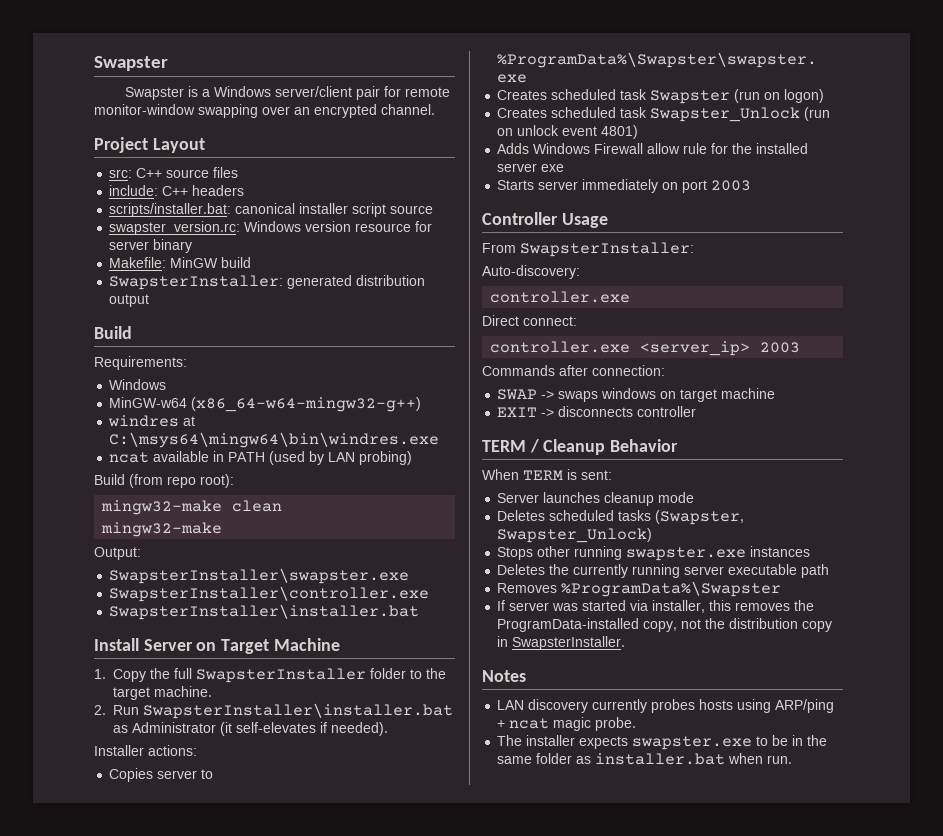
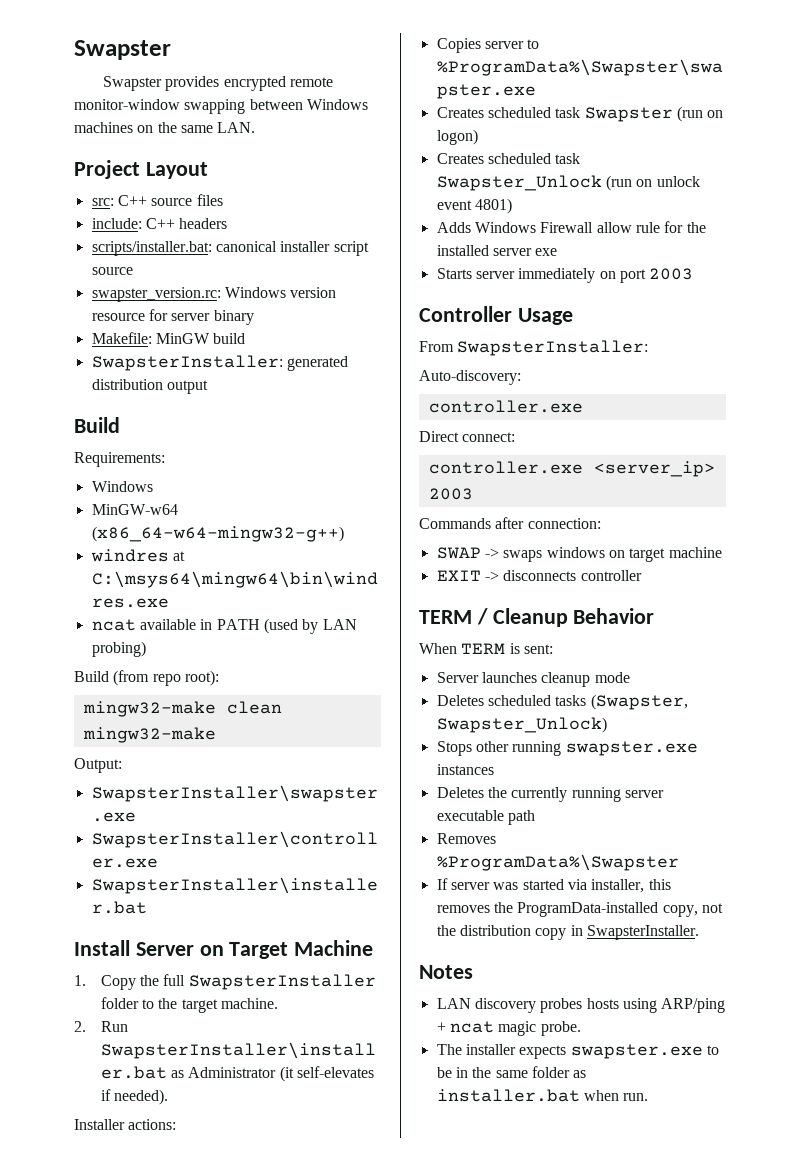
- Swapster is a Windows server/client pair for remote monitor-window swapping over an encrypted channel.
+ Swapster provides encrypted remote monitor-window swapping between Windows machines on the same LAN.
- LAN discovery currently probes hosts using ARP/ping + ncat magic probe.
+ LAN discovery probes hosts using ARP/ping + ncat magic probe.

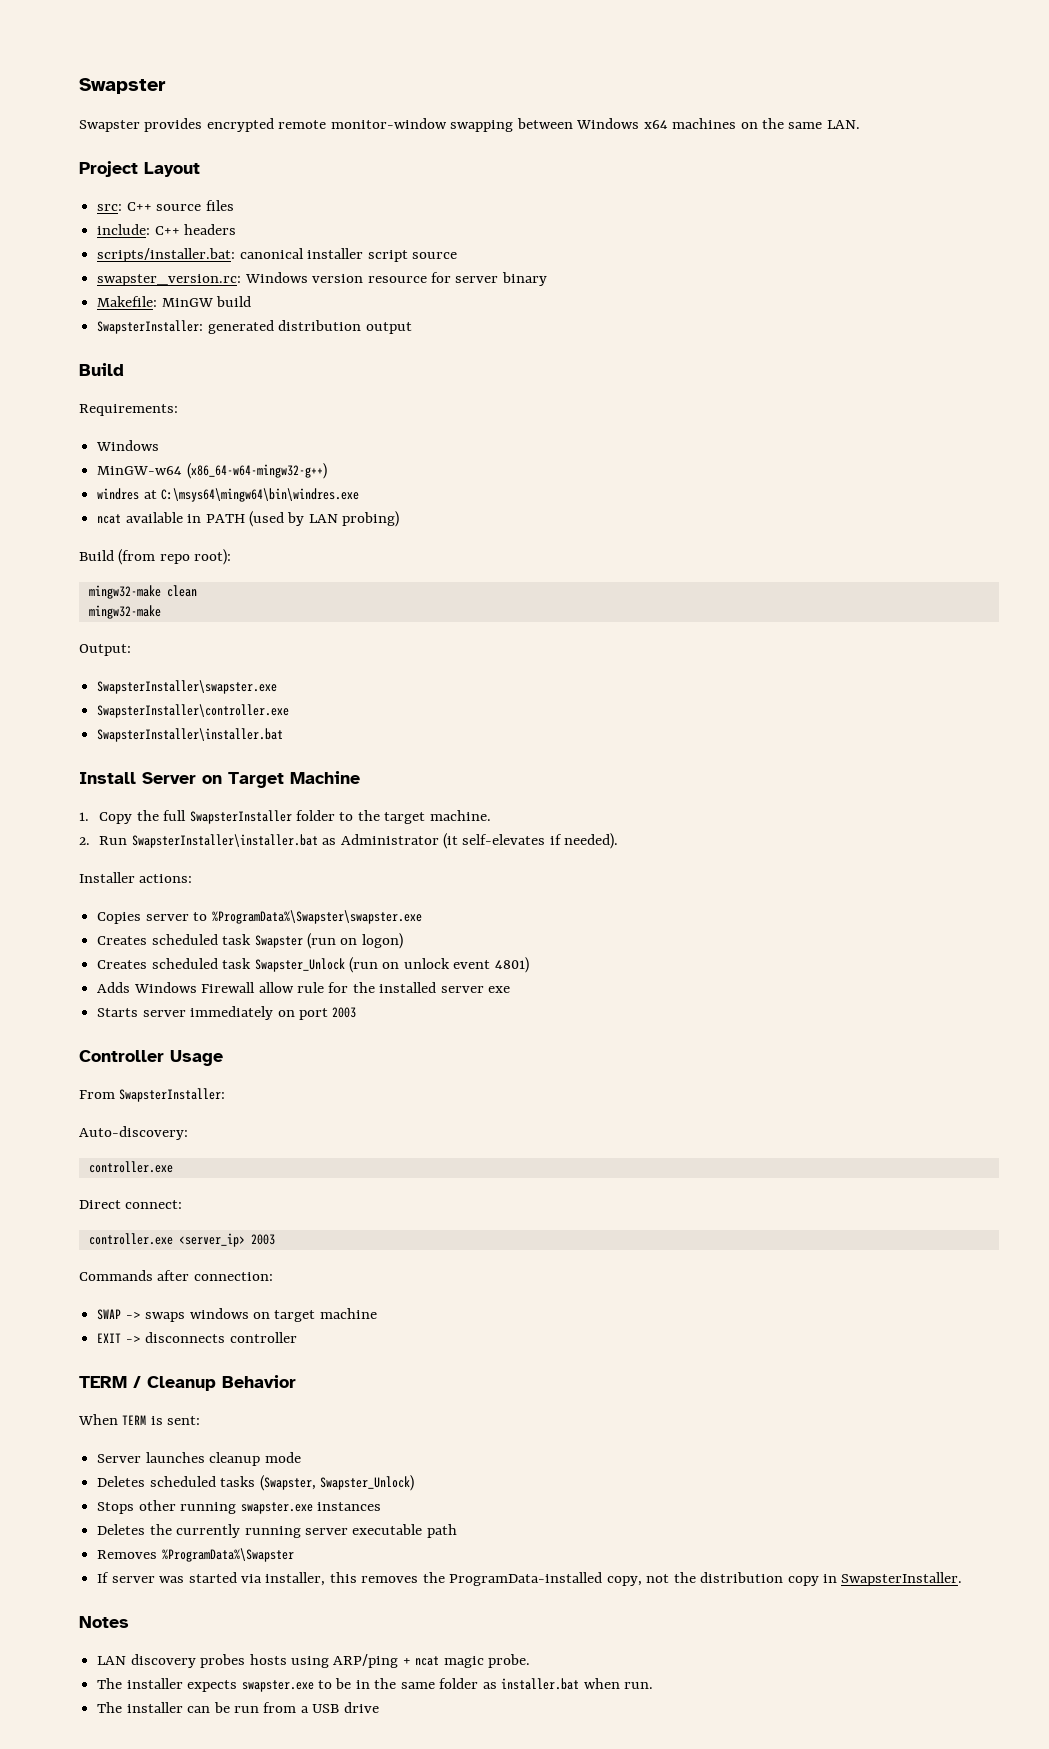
- Swapster provides encrypted remote monitor-window swapping between Windows machines on the same LAN.
+ Swapster provides encrypted remote monitor-window swapping between Windows x64 machines on the same LAN.
+ The installer can be run from a USB drive

